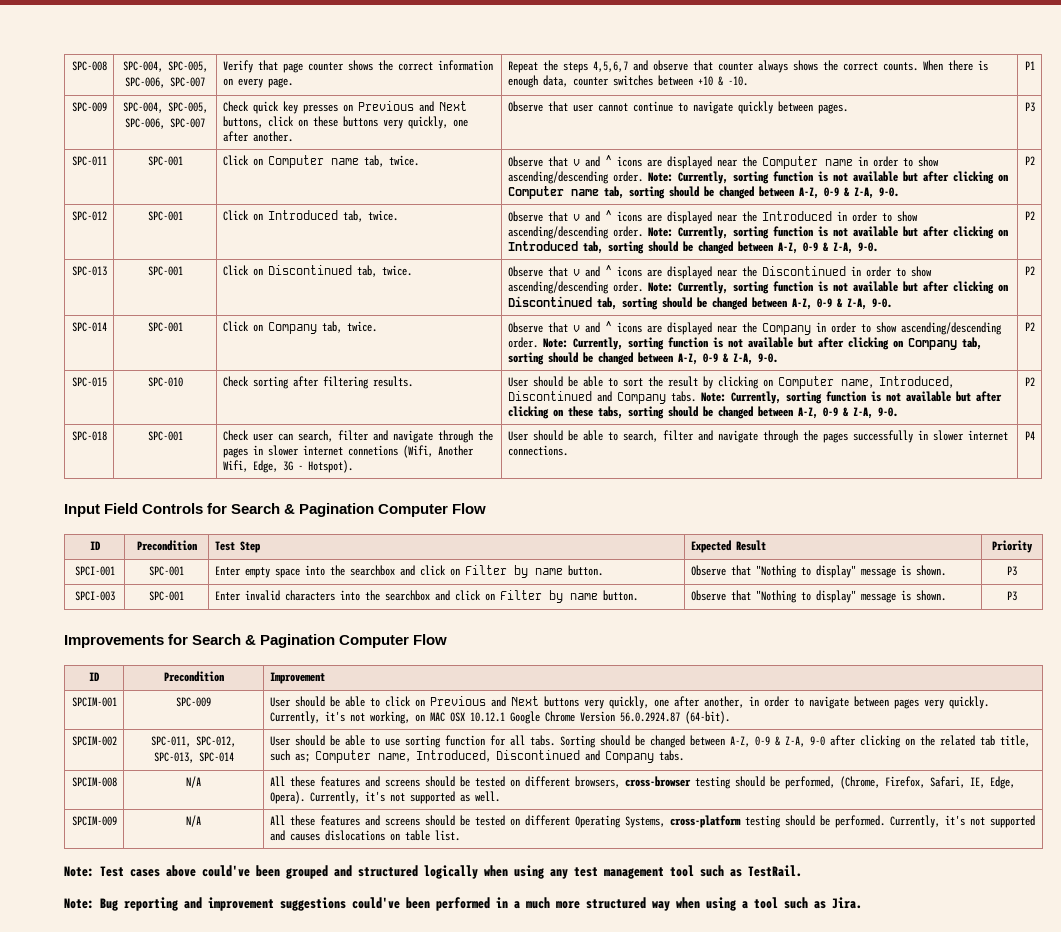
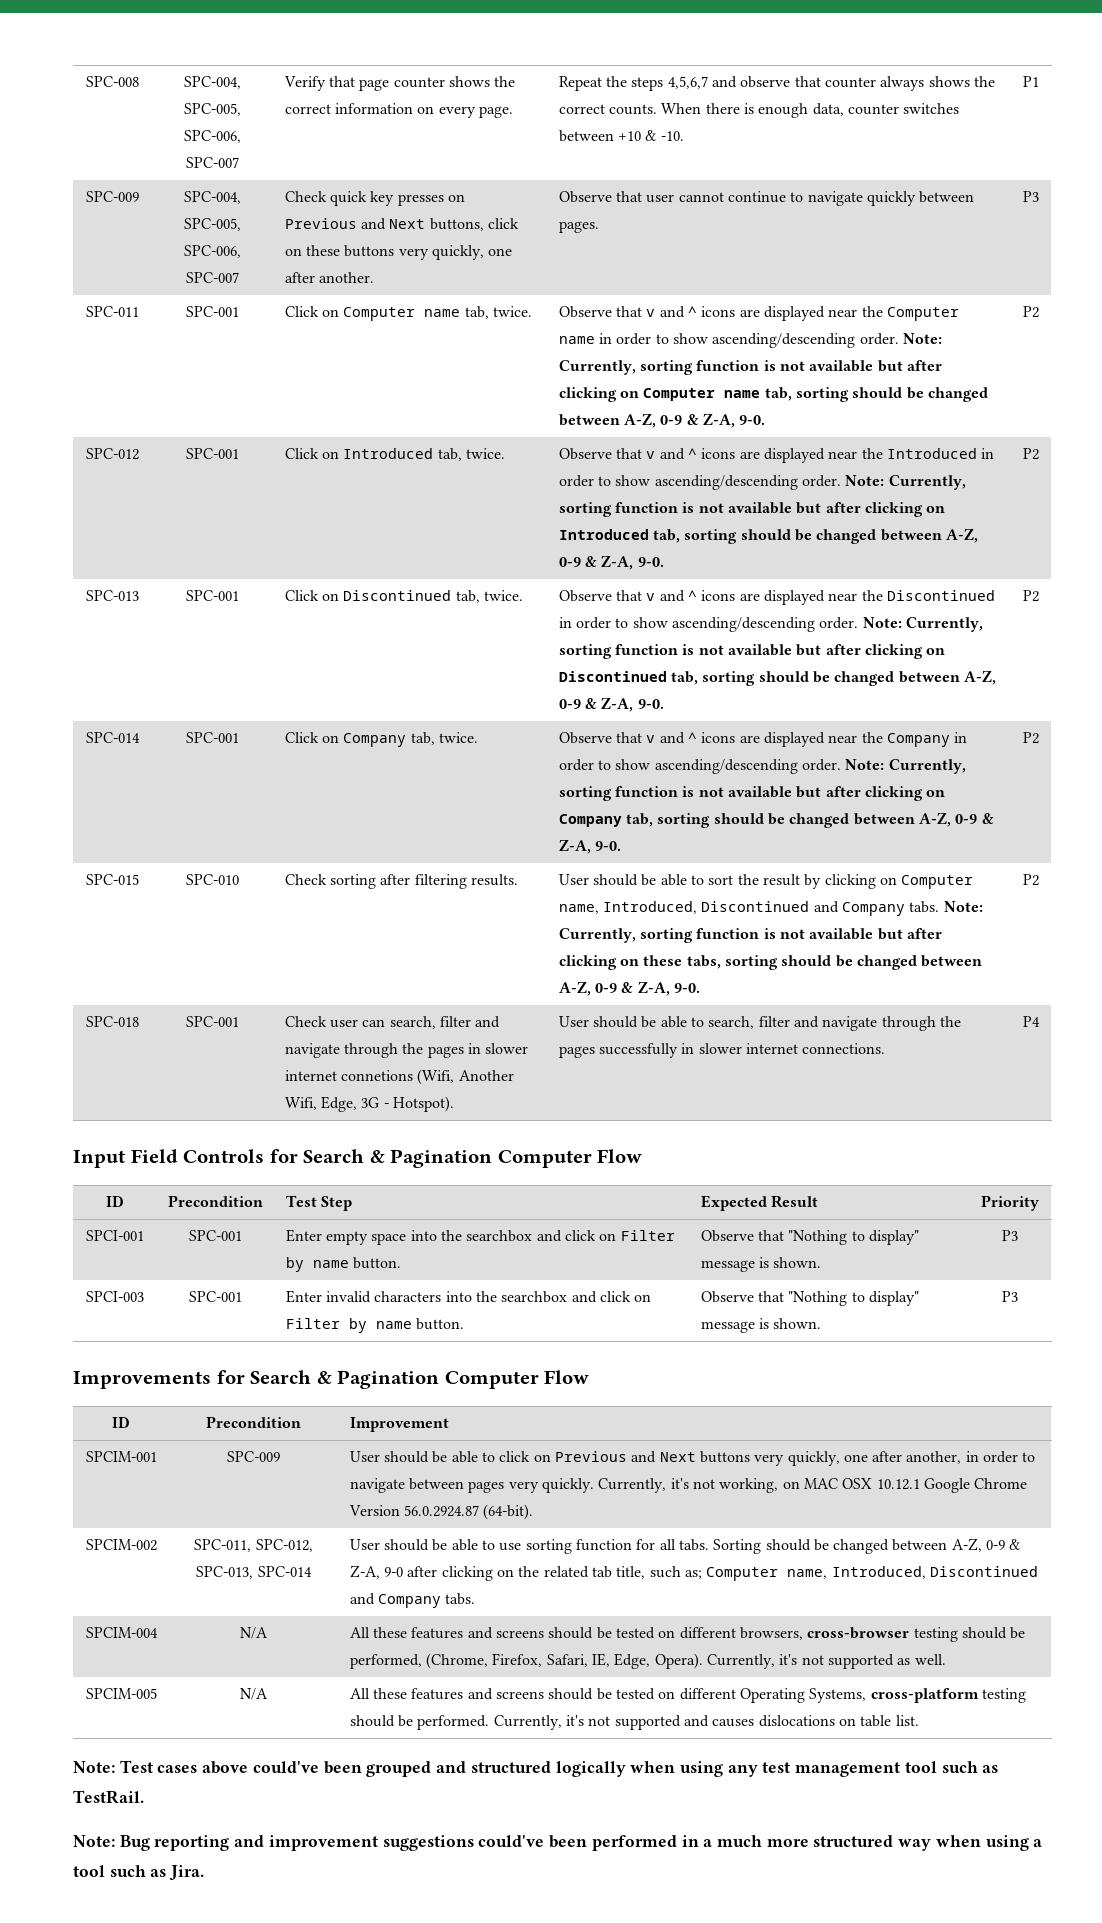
- SPCIM-008 | N/A | All these features and screens should be tested on different browsers, cross-browser testing should be performed, (Chrome, Firefox, Safari, IE, Edge, Opera). Currently, it's not supported as well.
+ SPCIM-004 | N/A | All these features and screens should be tested on different browsers, cross-browser testing should be performed, (Chrome, Firefox, Safari, IE, Edge, Opera). Currently, it's not supported as well.
- SPCIM-009 | N/A | All these features and screens should be tested on different Operating Systems, cross-platform testing should be performed. Currently, it's not supported and causes dislocations on table list.
+ SPCIM-005 | N/A | All these features and screens should be tested on different Operating Systems, cross-platform testing should be performed. Currently, it's not supported and causes dislocations on table list.

